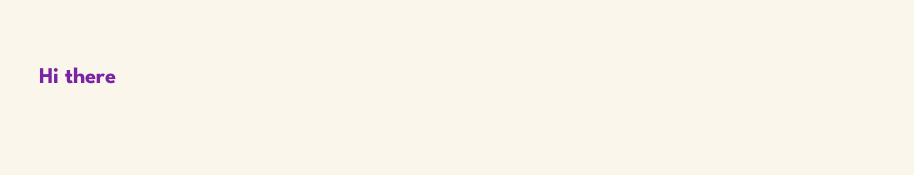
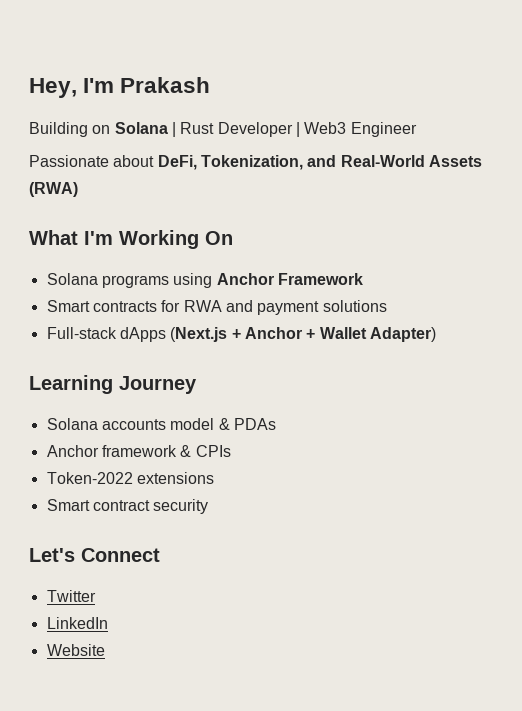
- Hi there
+ Hey, I'm Prakash
+ Building on Solana | Rust Developer | Web3 Engineer
+ Passionate about DeFi, Tokenization, and Real-World Assets (RWA)
+ What I'm Working On
+ Solana programs using Anchor Framework
+ Smart contracts for RWA and payment solutions
+ Full-stack dApps (Next.js + Anchor + Wallet Adapter)
+ Learning Journey
+ Solana accounts model & PDAs
+ Anchor framework & CPIs
+ Token-2022 extensions
+ Smart contract security
+ Let's Connect
+ Twitter
+ LinkedIn
+ Website

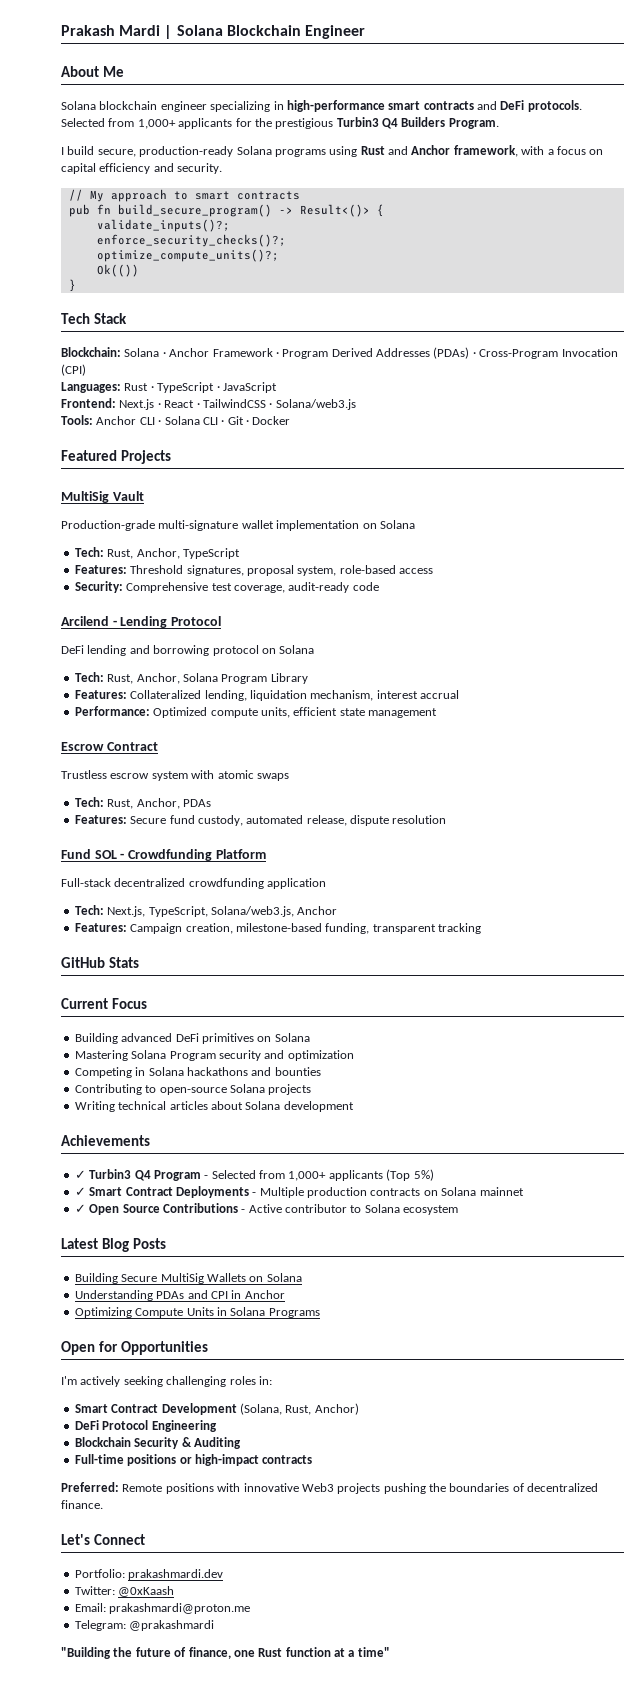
- Hey, I'm Prakash
- Building on Solana | Rust Developer | Web3 Engineer
- Passionate about DeFi, Tokenization, and Real-World Assets (RWA)
- What I'm Working On
- Solana programs using Anchor Framework
- Smart contracts for RWA and payment solutions
- Full-stack dApps (Next.js + Anchor + Wallet Adapter)
- Learning Journey
- Solana accounts model & PDAs
- Anchor framework & CPIs
- Token-2022 extensions
- Smart contract security
+ Prakash Mardi | Solana Blockchain Engineer
+ About Me
+ Solana blockchain engineer specializing in high-performance smart contracts and DeFi protocols. Selected from 1,000+ applicants for the prestigious Turbin3 Q4 Builders Program.
+ I build secure, production-ready Solana programs using Rust and Anchor framework, with a focus on capital efficiency and security.
+ // My approach to smart contracts
+ pub fn build_secure_program() -> Result<()> {
+ validate_inputs()?;
+ enforce_security_checks()?;
+ optimize_compute_units()?;
+ Ok(())
+ }
+ Tech Stack
+ Blockchain: Solana · Anchor Framework · Program Derived Addresses (PDAs) · Cross-Program Invocation (CPI)
+ Languages: Rust · TypeScript · JavaScript
+ Frontend: Next.js · React · TailwindCSS · Solana/web3.js
+ Tools: Anchor CLI · Solana CLI · Git · Docker
+ Featured Projects
+ MultiSig Vault
+ Production-grade multi-signature wallet implementation on Solana
+ Tech: Rust, Anchor, TypeScript
+ Features: Threshold signatures, proposal system, role-based access
+ Security: Comprehensive test coverage, audit-ready code
+ Arcilend - Lending Protocol
+ DeFi lending and borrowing protocol on Solana
+ Tech: Rust, Anchor, Solana Program Library
+ Features: Collateralized lending, liquidation mechanism, interest accrual
+ Performance: Optimized compute units, efficient state management
+ Escrow Contract
+ Trustless escrow system with atomic swaps
+ Tech: Rust, Anchor, PDAs
+ Features: Secure fund custody, automated release, dispute resolution
+ Fund SOL - Crowdfunding Platform
+ Full-stack decentralized crowdfunding application
+ Tech: Next.js, TypeScript, Solana/web3.js, Anchor
+ Features: Campaign creation, milestone-based funding, transparent tracking
+ GitHub Stats
+ Current Focus
+ Building advanced DeFi primitives on Solana
+ Mastering Solana Program security and optimization
+ Competing in Solana hackathons and bounties
+ Contributing to open-source Solana projects
+ Writing technical articles about Solana development
+ Achievements
+ ✓ Turbin3 Q4 Program - Selected from 1,000+ applicants (Top 5%)
+ ✓ Smart Contract Deployments - Multiple production contracts on Solana mainnet
+ ✓ Open Source Contributions - Active contributor to Solana ecosystem
+ Latest Blog Posts
+ Building Secure MultiSig Wallets on Solana
+ Understanding PDAs and CPI in Anchor
+ Optimizing Compute Units in Solana Programs
+ Open for Opportunities
+ I'm actively seeking challenging roles in:
+ Smart Contract Development (Solana, Rust, Anchor)
+ DeFi Protocol Engineering
+ Blockchain Security & Auditing
+ Full-time positions or high-impact contracts
+ Preferred: Remote positions with innovative Web3 projects pushing the boundaries of decentralized finance.
  Let's Connect
- Twitter
- LinkedIn
- Website
+ Portfolio: prakashmardi.dev
+ Twitter: @0xKaash
+ Email: prakashmardi@proton.me
+ Telegram: @prakashmardi
+ "Building the future of finance, one Rust function at a time"

